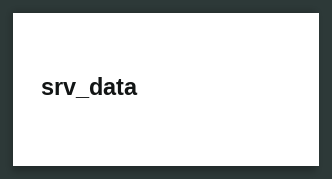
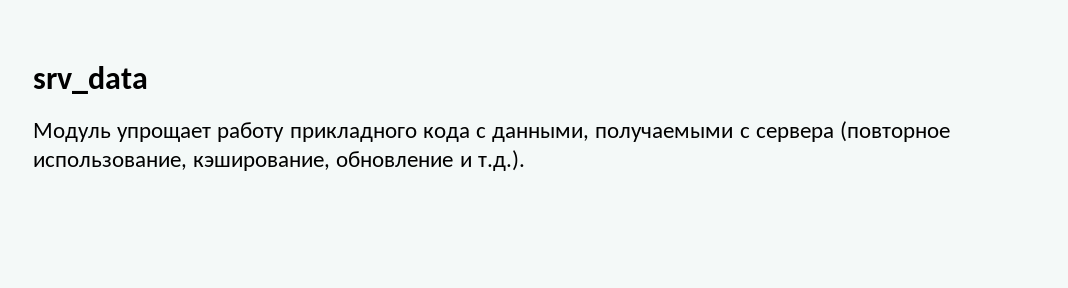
+ Модуль упрощает работу прикладного кода с данными, получаемыми с сервера (повторное использование, кэширование, обновление и т.д.).

